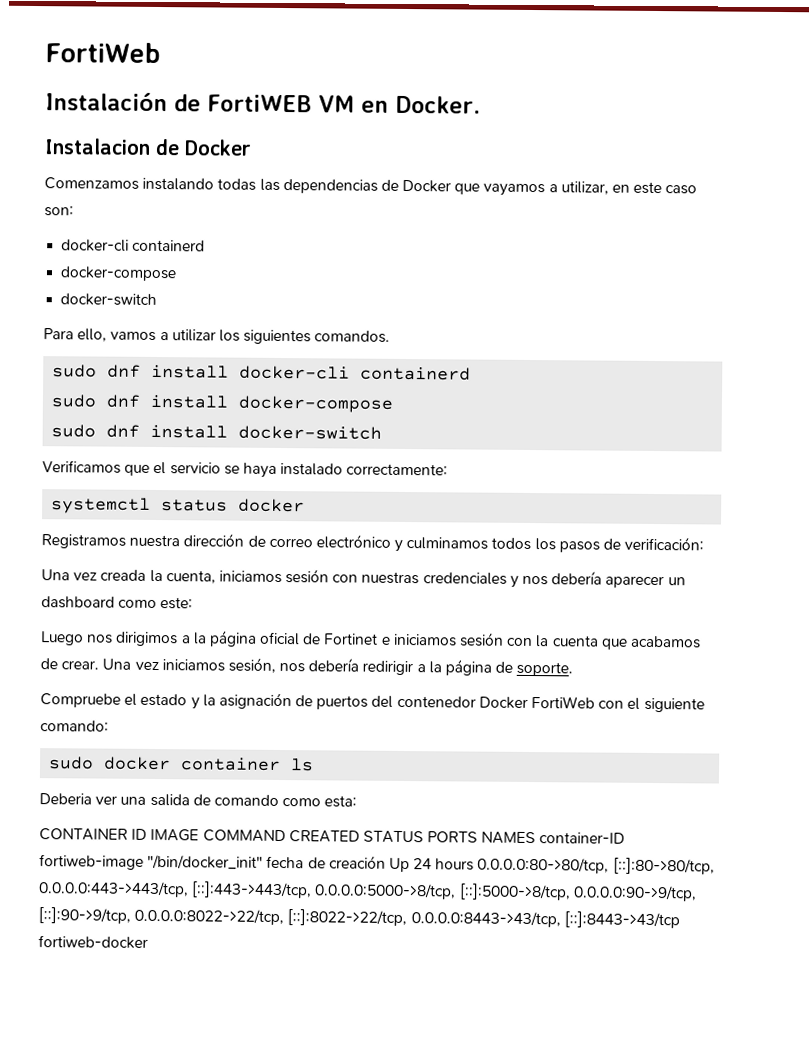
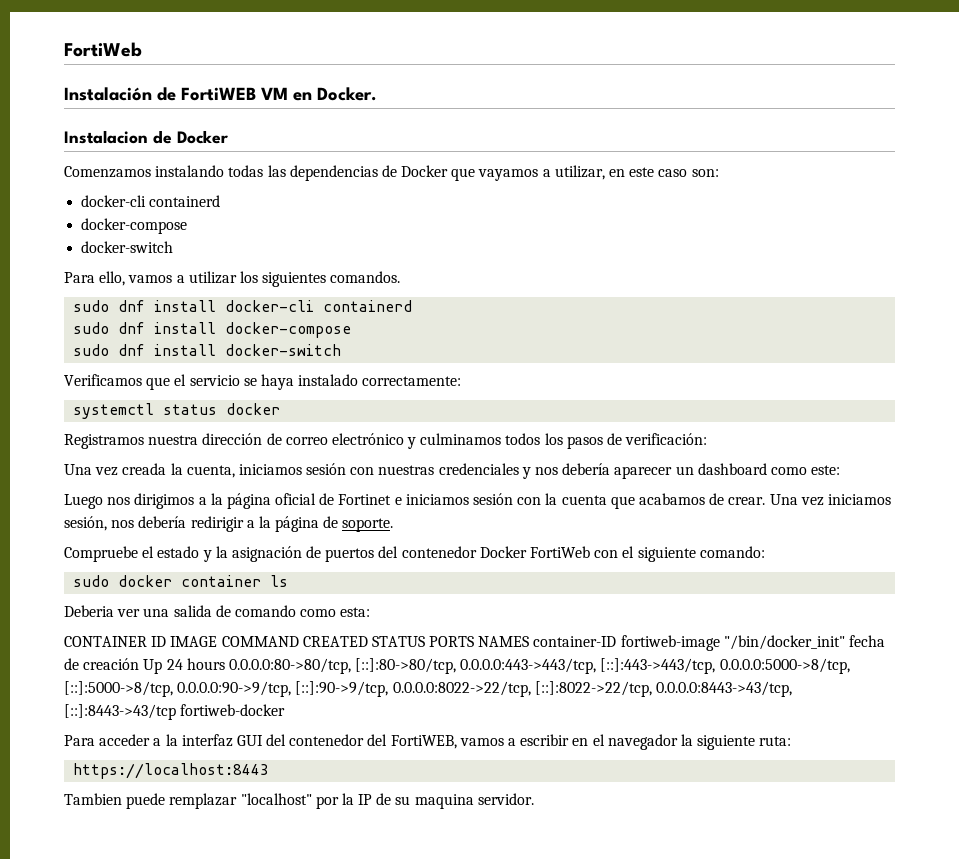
+ Para acceder a la interfaz GUI del contenedor del FortiWEB, vamos a escribir en el navegador la siguiente ruta:
+ https://localhost:8443
+ Tambien puede remplazar "localhost" por la IP de su maquina servidor.

